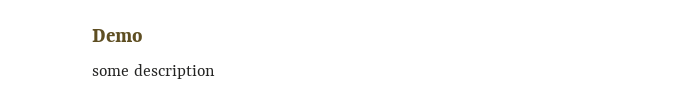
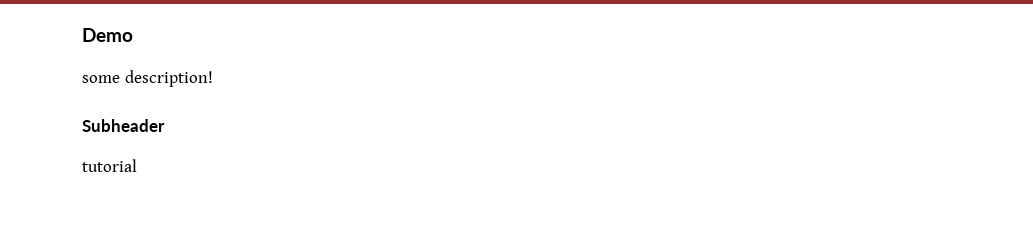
- some description
+ some description!
+ Subheader
+ tutorial

